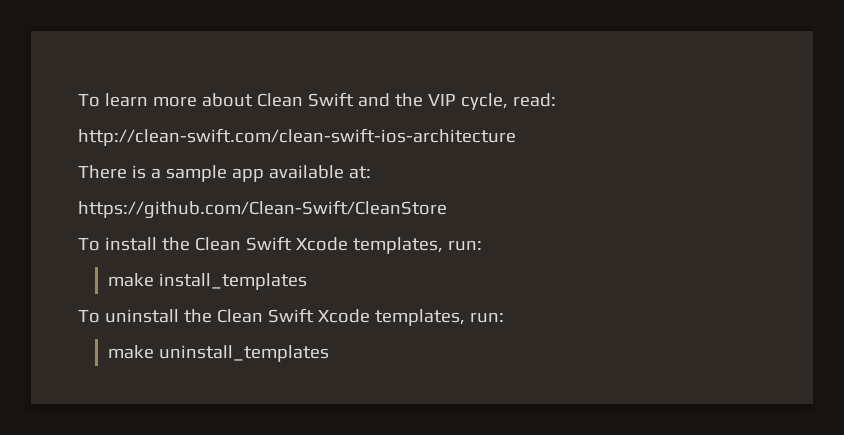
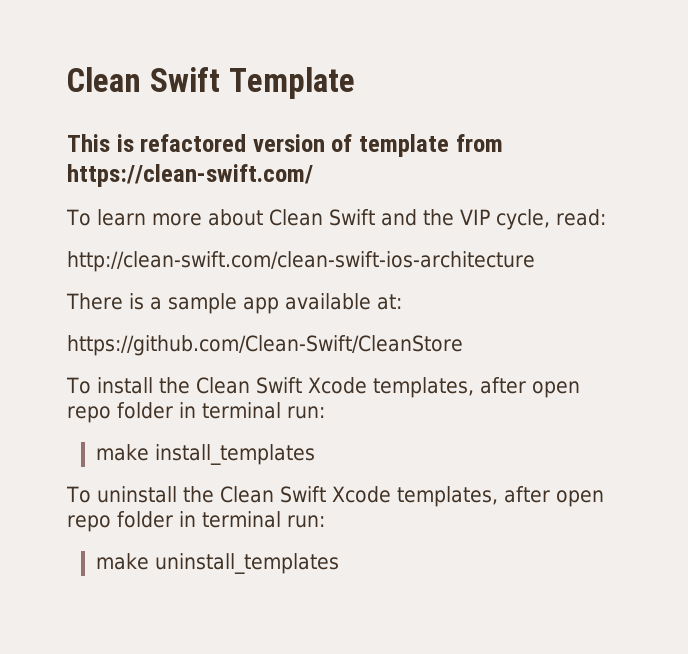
+ Clean Swift Template
+ This is refactored version of template from https://clean-swift.com/
- To install the Clean Swift Xcode templates, run:
+ To install the Clean Swift Xcode templates, after open repo folder in terminal run:
- To uninstall the Clean Swift Xcode templates, run:
+ To uninstall the Clean Swift Xcode templates, after open repo folder in terminal run:

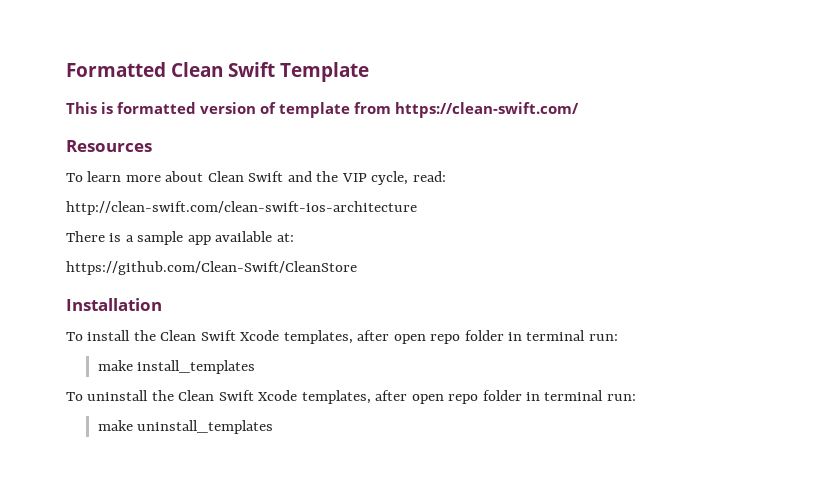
- Clean Swift Template
+ Formatted Clean Swift Template
- This is refactored version of template from https://clean-swift.com/
+ This is formatted version of template from https://clean-swift.com/
+ Resources
+ Installation

